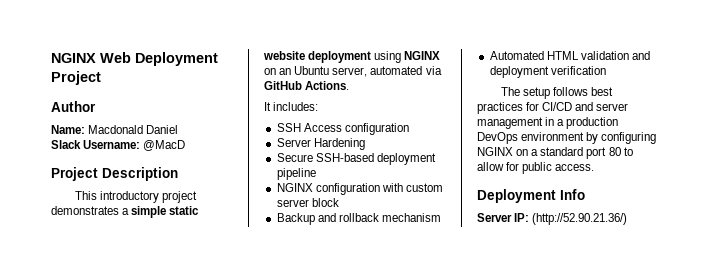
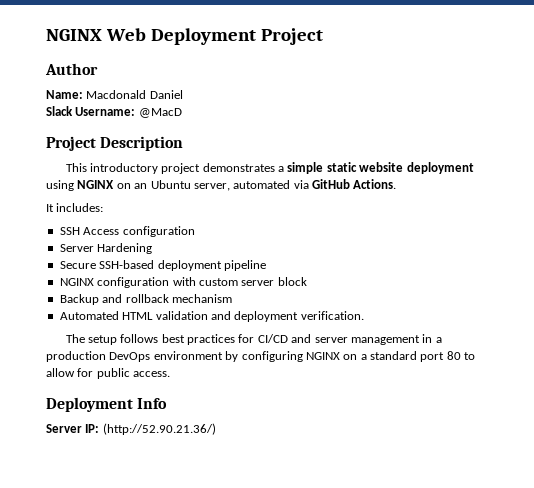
- Automated HTML validation and deployment verification
+ Automated HTML validation and deployment verification.

